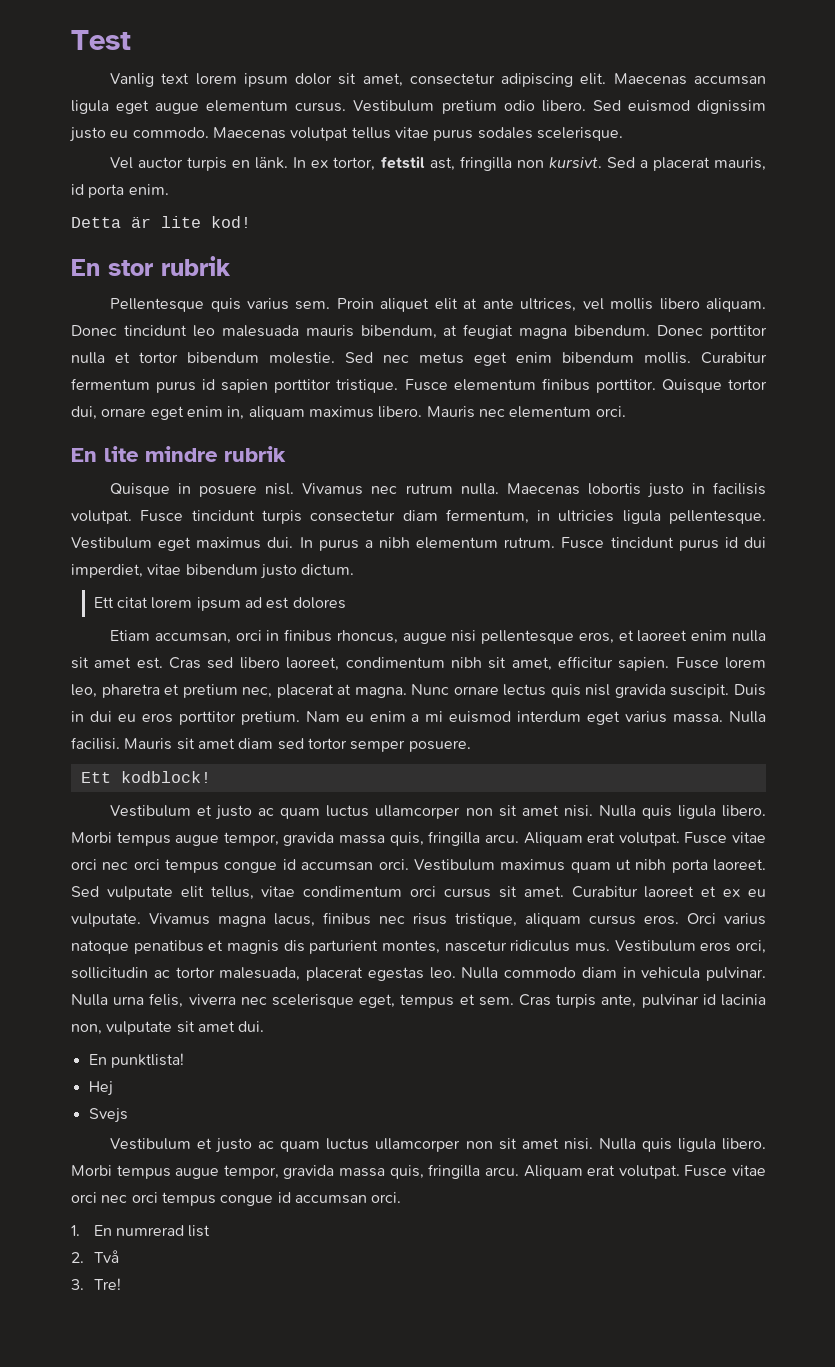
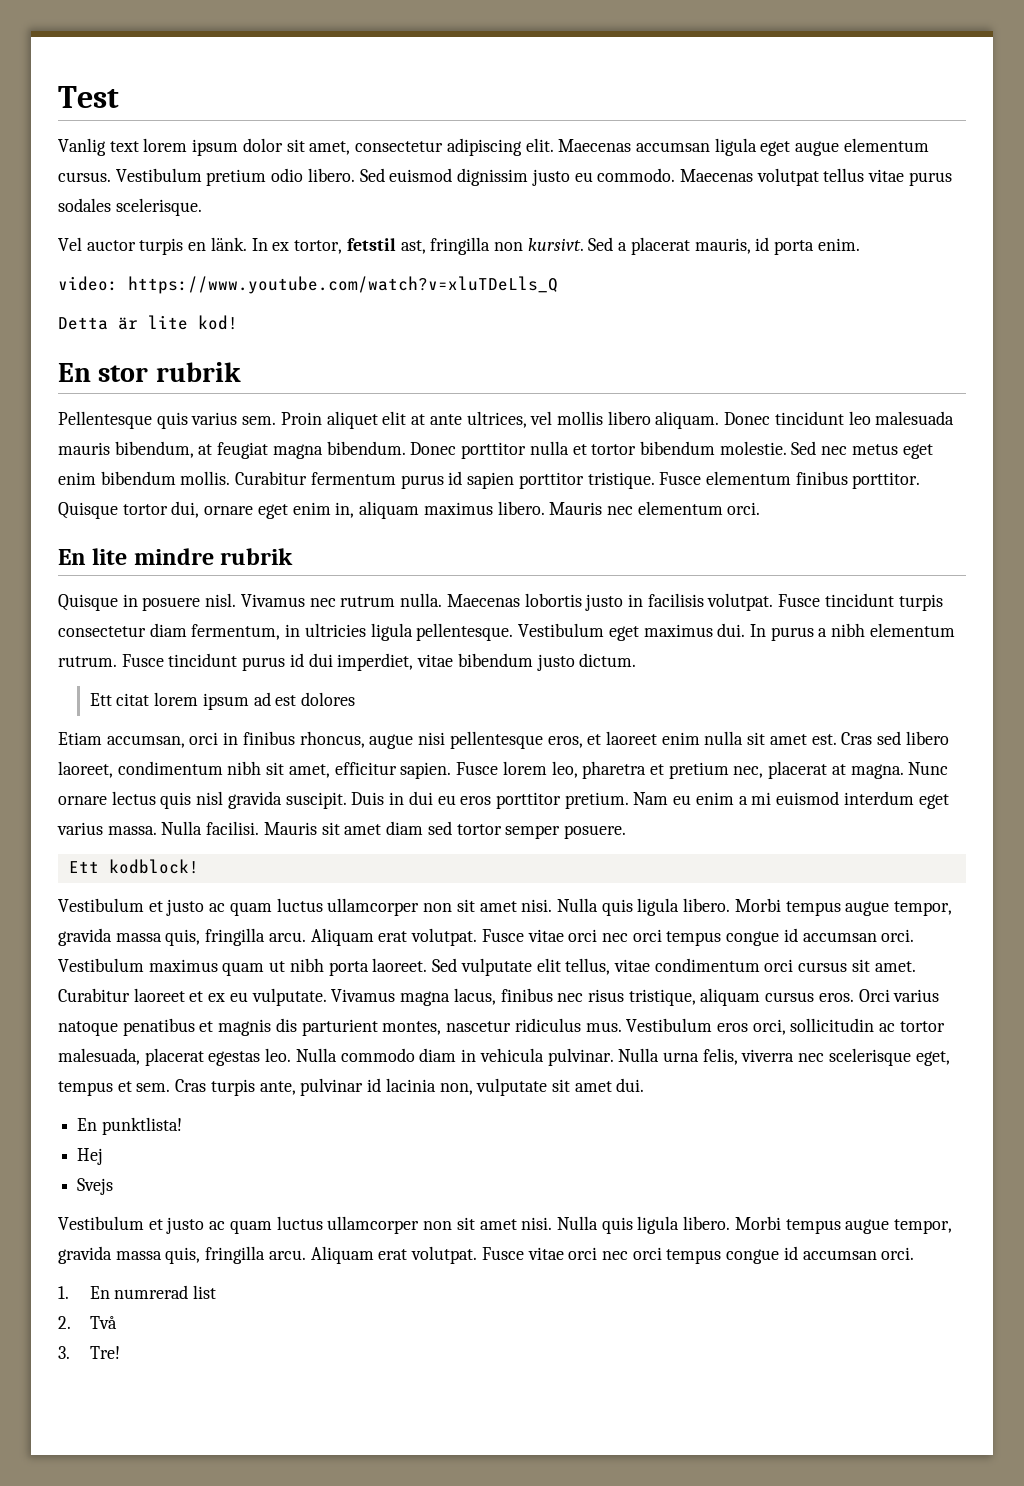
+ video: https://www.youtube.com/watch?v=xluTDeLls_Q

